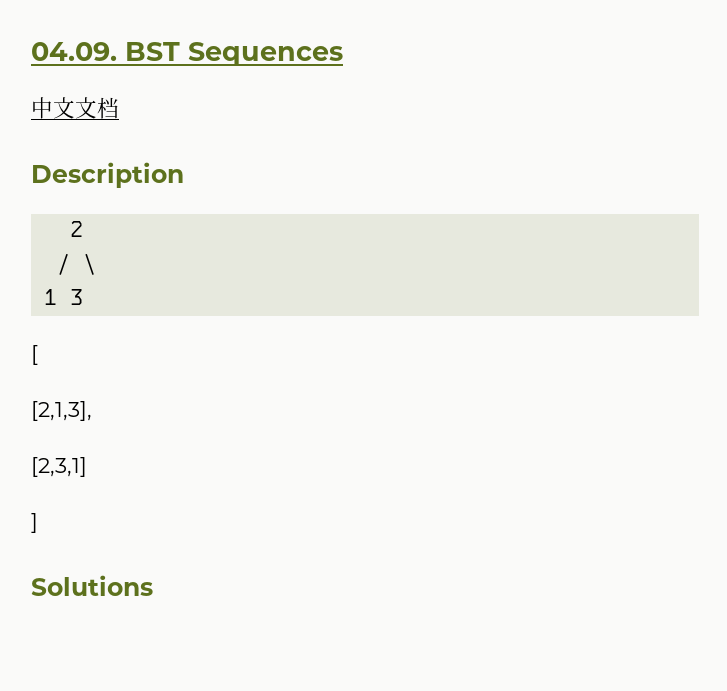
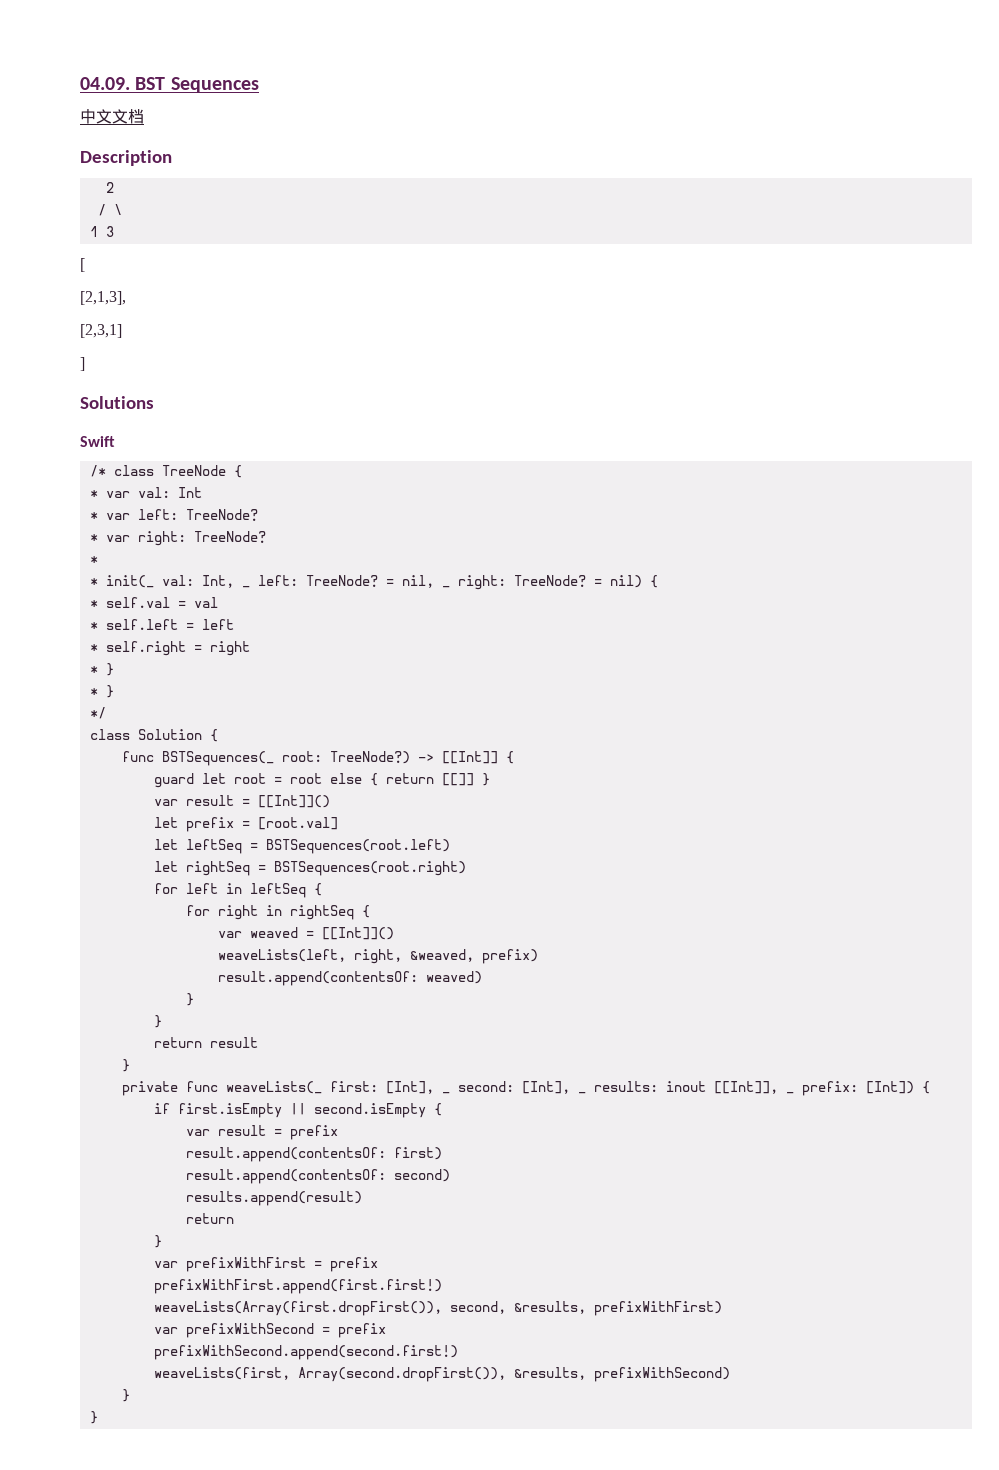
+ Swift
+ /* class TreeNode {
+ * var val: Int
+ * var left: TreeNode?
+ * var right: TreeNode?
+ *
+ * init(_ val: Int, _ left: TreeNode? = nil, _ right: TreeNode? = nil) {
+ * self.val = val
+ * self.left = left
+ * self.right = right
+ * }
+ * }
+ */
+ class Solution {
+ func BSTSequences(_ root: TreeNode?) -> [[Int]] {
+ guard let root = root else { return [[]] }
+ var result = [[Int]]()
+ let prefix = [root.val]
+ let leftSeq = BSTSequences(root.left)
+ let rightSeq = BSTSequences(root.right)
+ for left in leftSeq {
+ for right in rightSeq {
+ var weaved = [[Int]]()
+ weaveLists(left, right, &weaved, prefix)
+ result.append(contentsOf: weaved)
+ }
+ }
+ return result
+ }
+ private func weaveLists(_ first: [Int], _ second: [Int], _ results: inout [[Int]], _ prefix: [Int]) {
+ if first.isEmpty || second.isEmpty {
+ var result = prefix
+ result.append(contentsOf: first)
+ result.append(contentsOf: second)
+ results.append(result)
+ return
+ }
+ var prefixWithFirst = prefix
+ prefixWithFirst.append(first.first!)
+ weaveLists(Array(first.dropFirst()), second, &results, prefixWithFirst)
+ var prefixWithSecond = prefix
+ prefixWithSecond.append(second.first!)
+ weaveLists(first, Array(second.dropFirst()), &results, prefixWithSecond)
+ }
+ }

